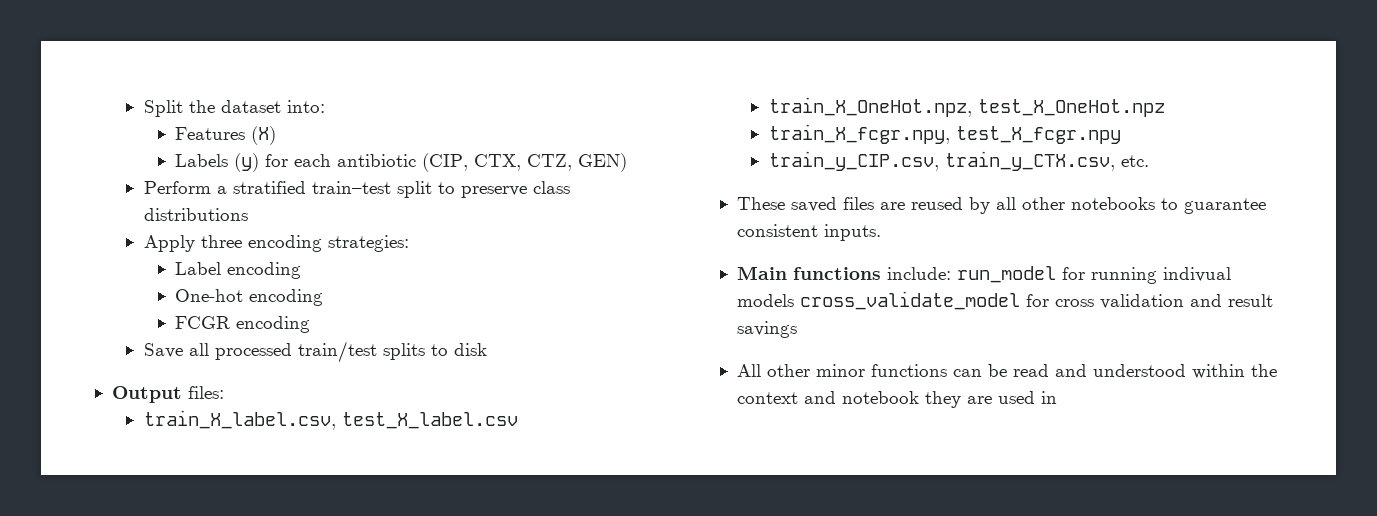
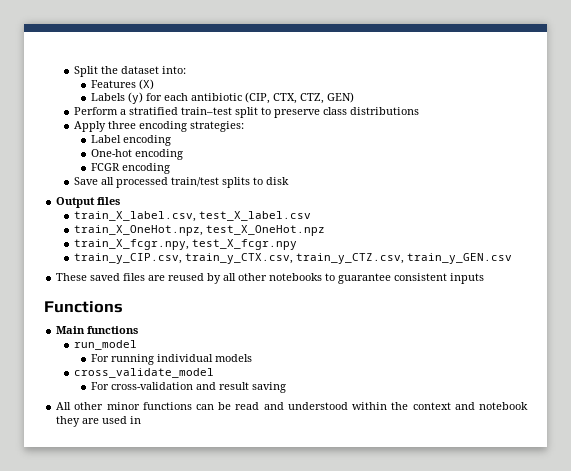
- Output files:
+ Output files
- train_y_CIP.csv, train_y_CTX.csv, etc.
+ train_y_CIP.csv, train_y_CTX.csv, train_y_CTZ.csv, train_y_GEN.csv
- These saved files are reused by all other notebooks to guarantee consistent inputs.
+ These saved files are reused by all other notebooks to guarantee consistent inputs
+ Functions
- Main functions include: run_model for running indivual models cross_validate_model for cross validation and result savings
+ Main functions
+ run_model
+ For running individual models
+ cross_validate_model
+ For cross-validation and result saving

